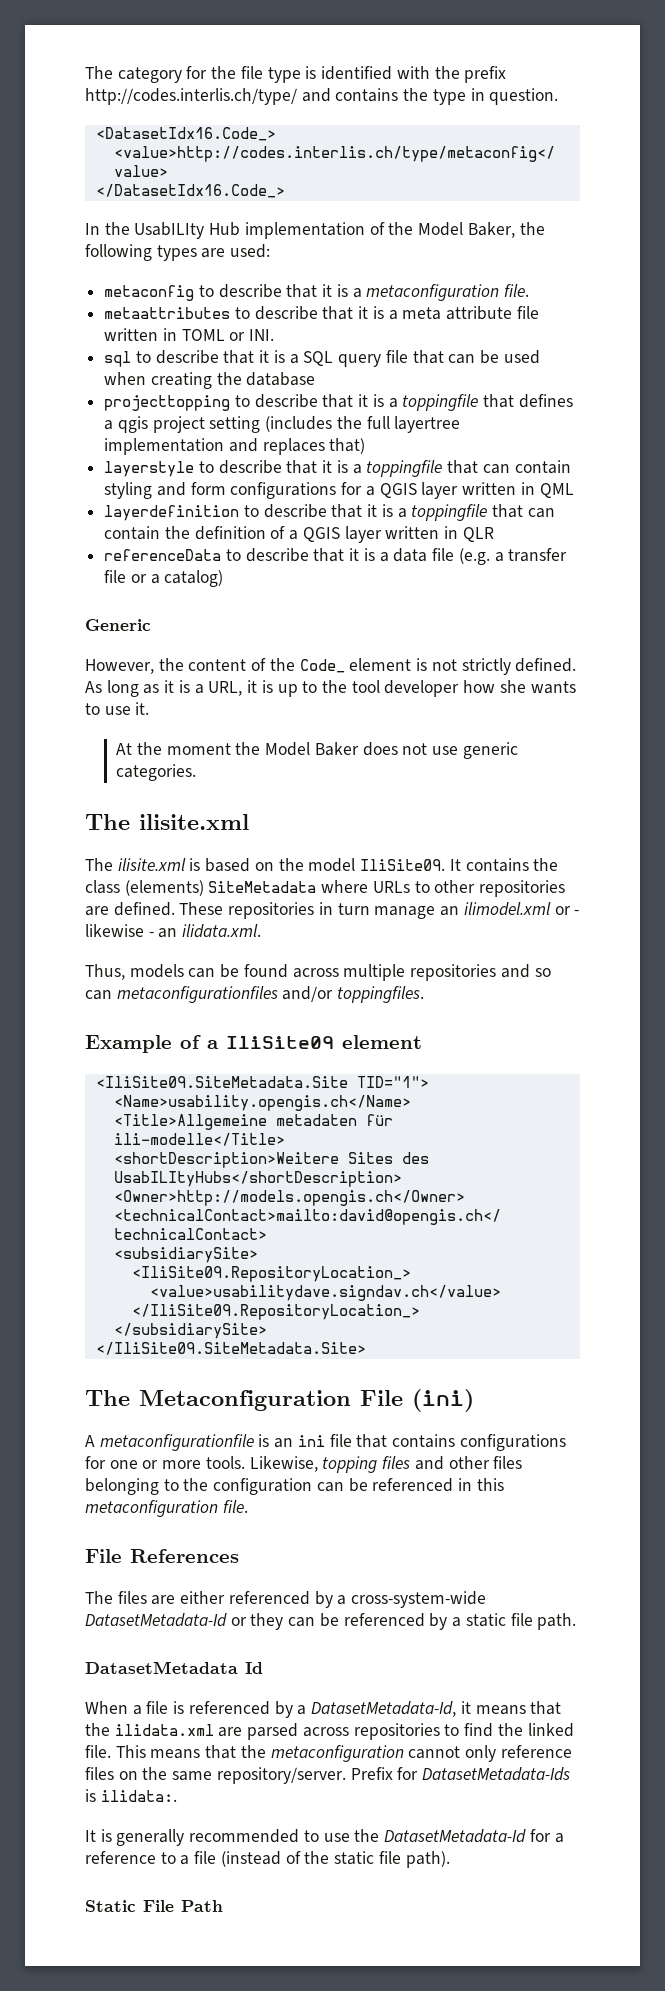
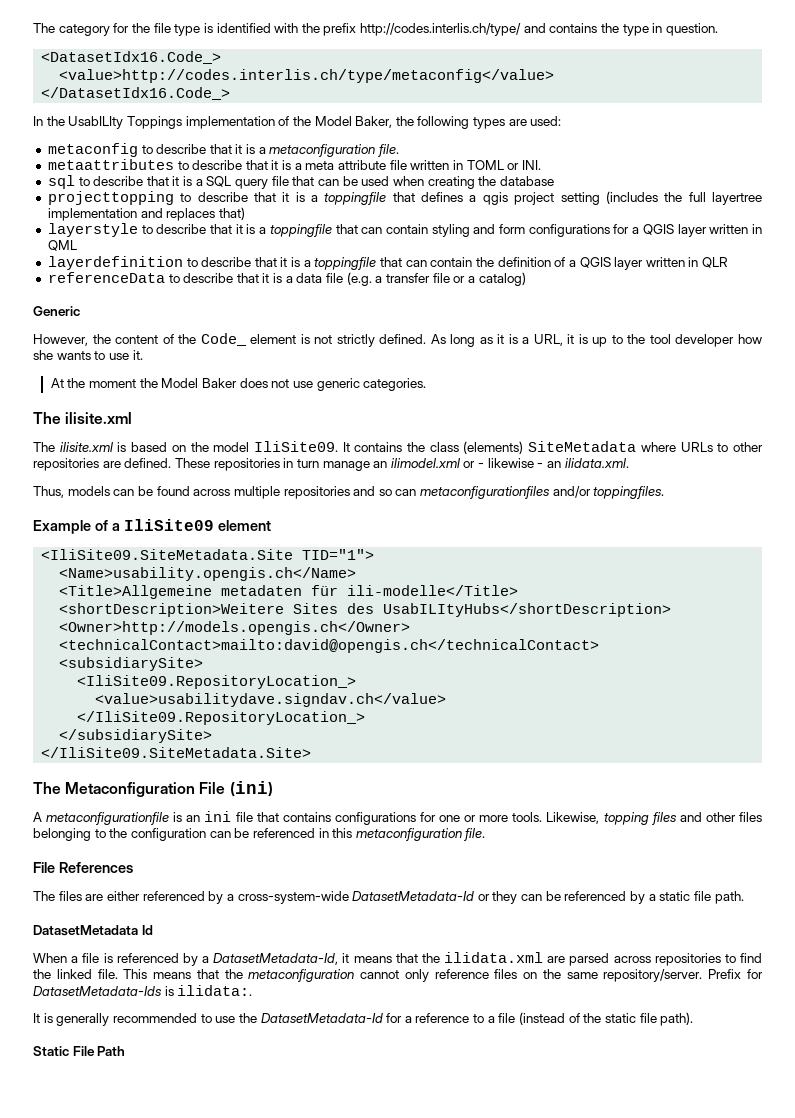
- In the UsabILIty Hub implementation of the Model Baker, the following types are used:
+ In the UsabILIty Toppings implementation of the Model Baker, the following types are used:

